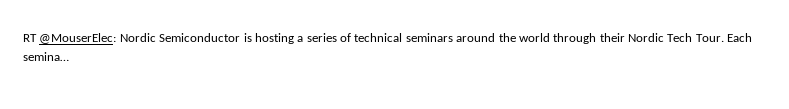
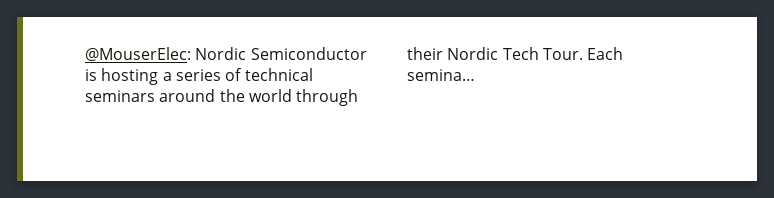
- RT @MouserElec: Nordic Semiconductor is hosting a series of technical seminars around the world through their Nordic Tech Tour.
+ @MouserElec: Nordic Semiconductor is hosting a series of technical seminars around the world through their Nordic Tech Tour.

